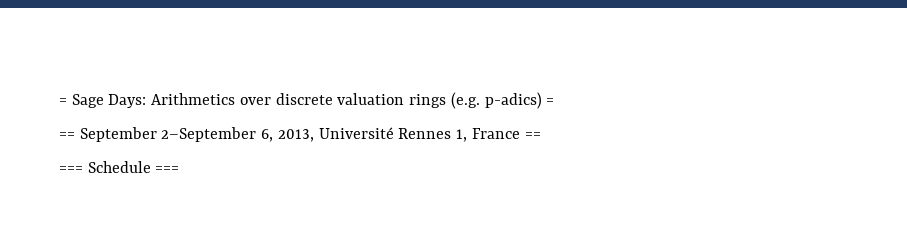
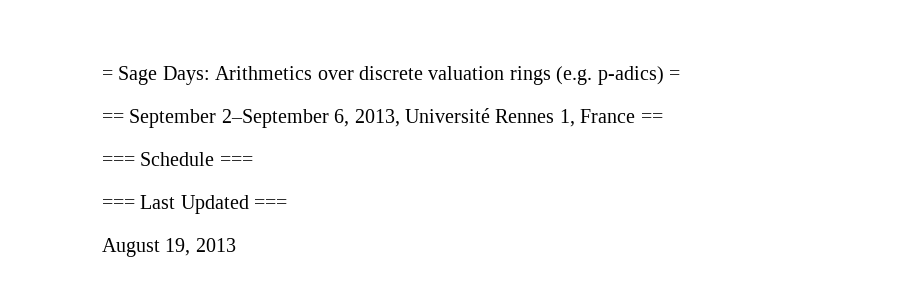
+ === Last Updated ===
+ August 19, 2013

